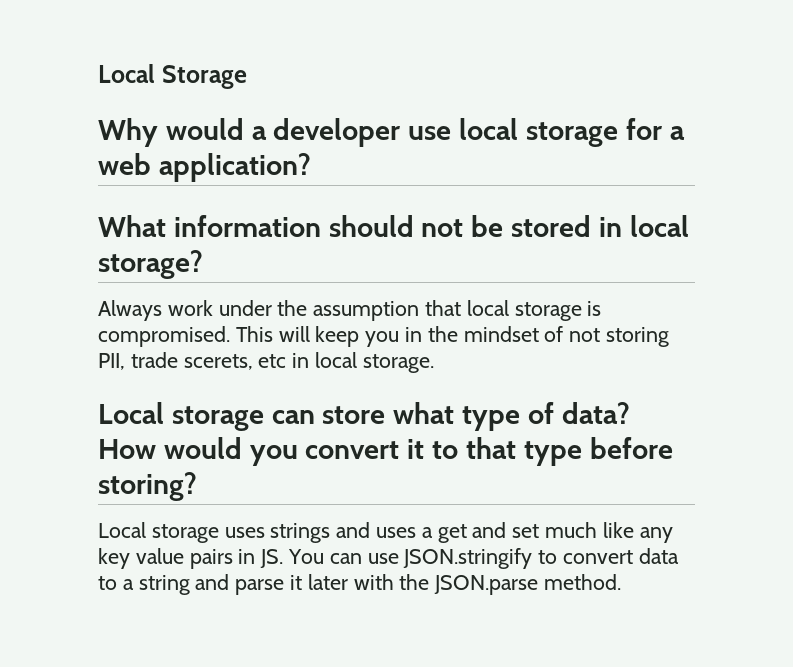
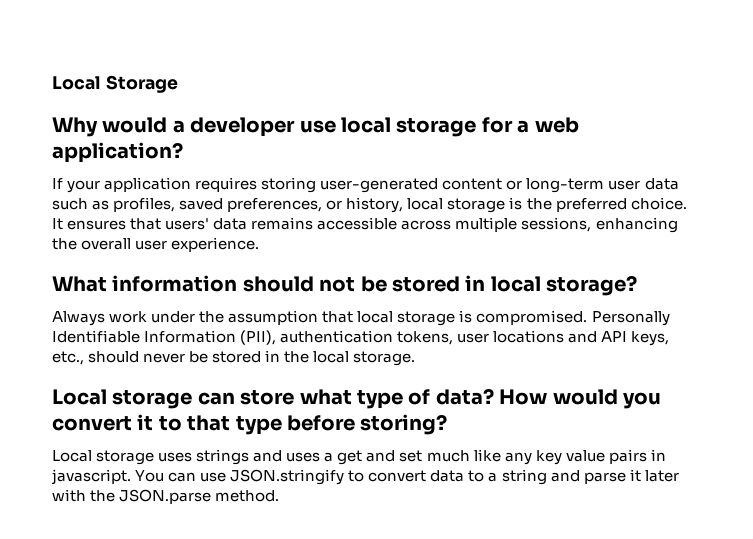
+ If your application requires storing user-generated content or long-term user data such as profiles, saved preferences, or history, local storage is the preferred choice. It ensures that users' data remains accessible across multiple sessions, enhancing the overall user experience.
- This will keep you in the mindset of not storing PII, trade scerets, etc in local storage.
+ Personally Identifiable Information (PII), authentication tokens, user locations and API keys, etc., should never be stored in the local storage.
- Local storage uses strings and uses a get and set much like any key value pairs in JS. You can use JSON.stringify to convert data to a string and parse it later with the JSON.parse method.
+ Local storage uses strings and uses a get and set much like any key value pairs in javascript. You can use JSON.stringify to convert data to a string and parse it later with the JSON.parse method.

